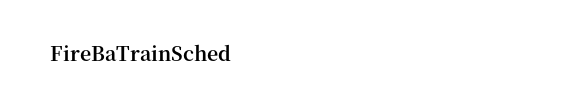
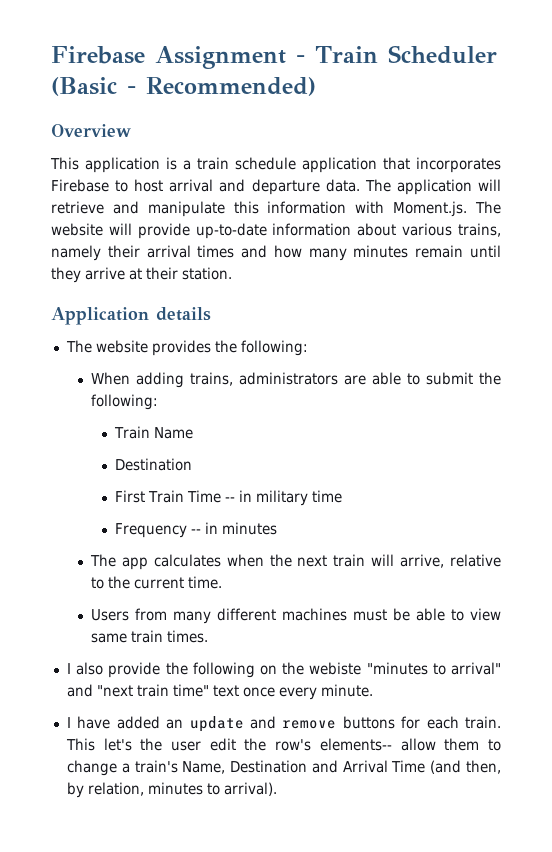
- FireBaTrainSched
+ Firebase Assignment - Train Scheduler (Basic - Recommended)
+ Overview
+ This application is a train schedule application that incorporates Firebase to host arrival and departure data. The application will retrieve and manipulate this information with Moment.js. The website will provide up-to-date information about various trains, namely their arrival times and how many minutes remain until they arrive at their station.
+ Application details
+ The website provides the following:
+ When adding trains, administrators are able to submit the following:
+ Train Name
+ Destination
+ First Train Time -- in military time
+ Frequency -- in minutes
+ The app calculates when the next train will arrive, relative to the current time.
+ Users from many different machines must be able to view same train times.
+ I also provide the following on the webiste "minutes to arrival" and "next train time" text once every minute.
+ I have added an update and remove buttons for each train. This let's the user edit the row's elements-- allow them to change a train's Name, Destination and Arrival Time (and then, by relation, minutes to arrival).

